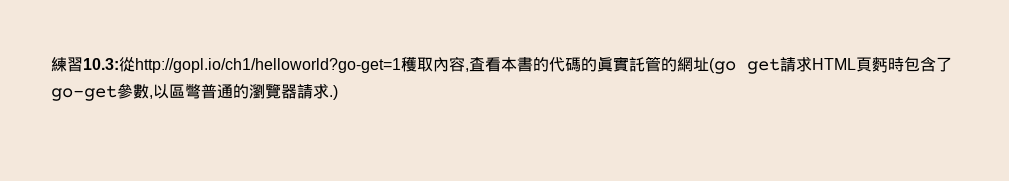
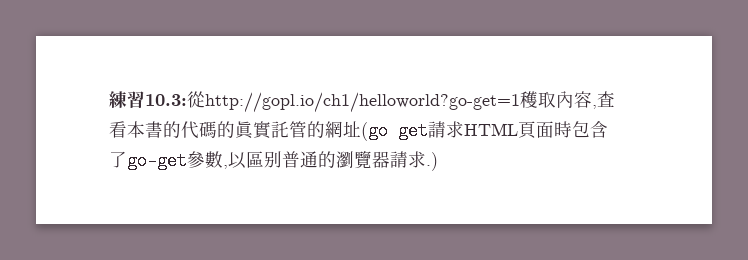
- 練習10.3:從http://gopl.io/ch1/helloworld?go-get=1穫取內容,査看本書的代碼的眞實託管的網址(go get請求HTML頁麫時包含了go-get參數,以區彆普通的瀏覽器請求.)
+ 練習10.3:從http://gopl.io/ch1/helloworld?go-get=1穫取內容,査看本書的代碼的眞實託管的網址(go get請求HTML頁面時包含了go-get參數,以區别普通的瀏覽器請求.)

